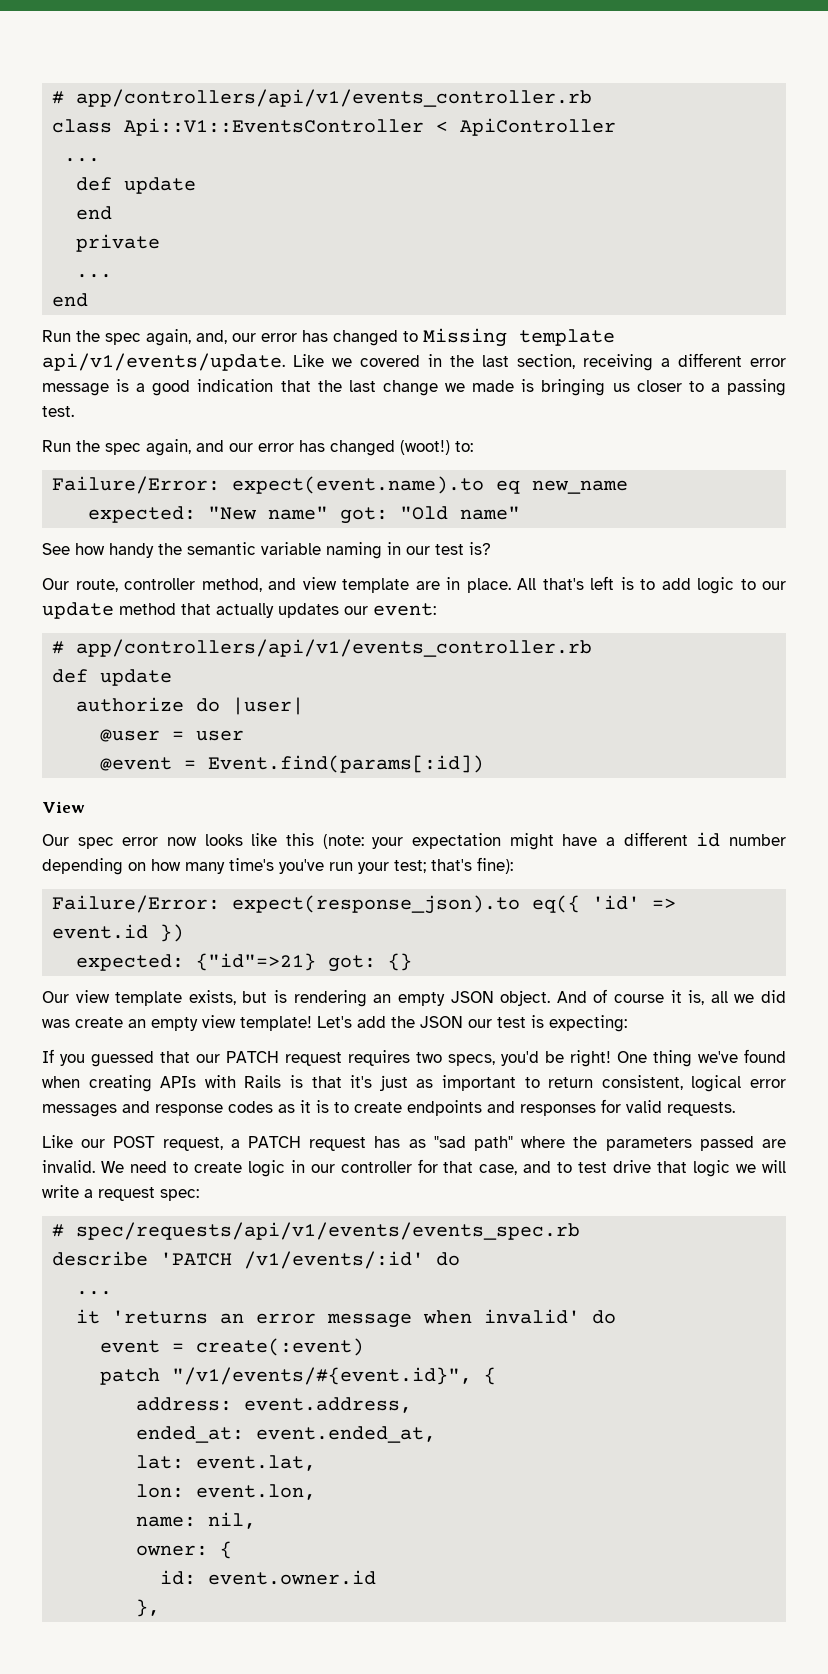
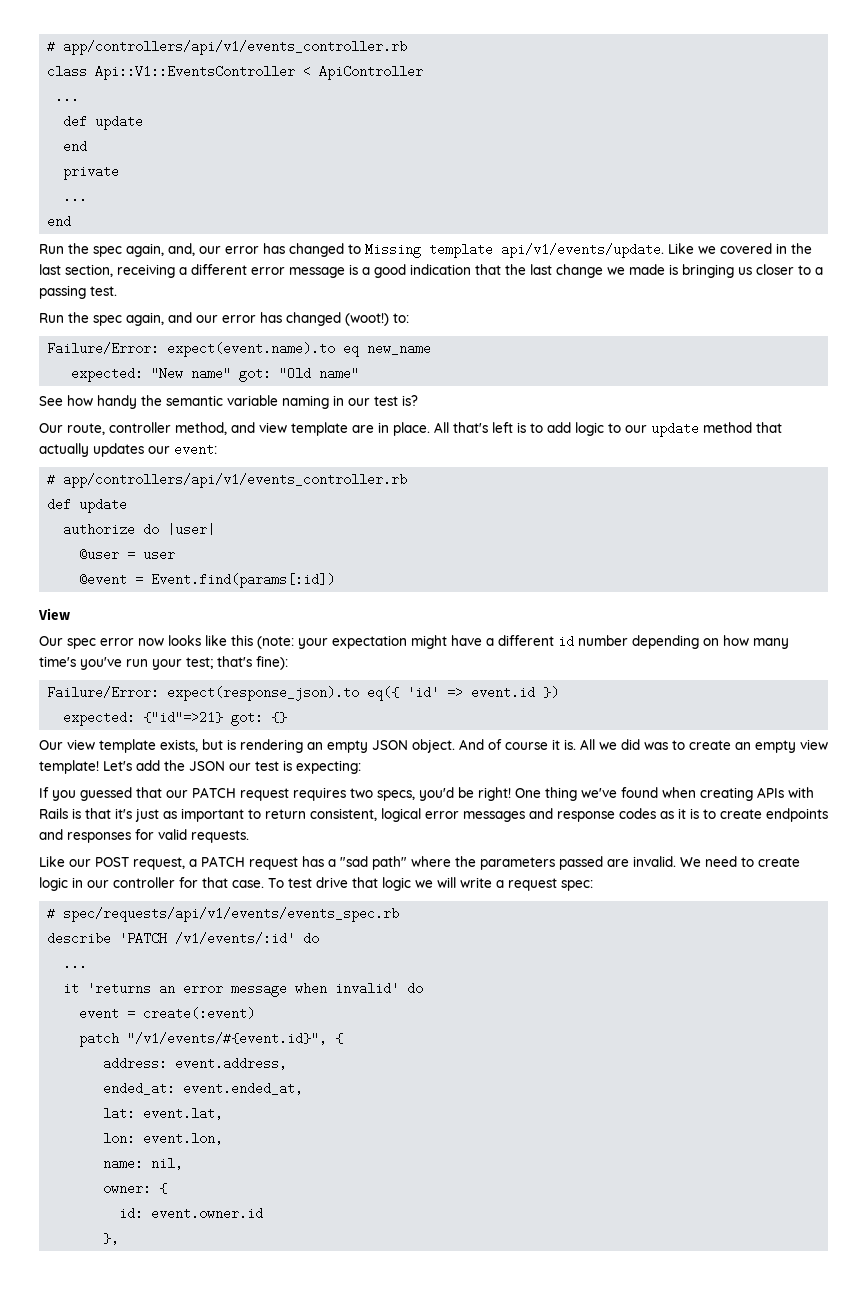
- And of course it is, all we did was create an empty view template!
+ And of course it is. All we did was to create an empty view template!
- Like our POST request, a PATCH request has as "sad path" where the parameters passed are invalid.
+ Like our POST request, a PATCH request has a "sad path" where the parameters passed are invalid.
- We need to create logic in our controller for that case, and to test drive that logic we will write a request spec:
+ We need to create logic in our controller for that case. To test drive that logic we will write a request spec:

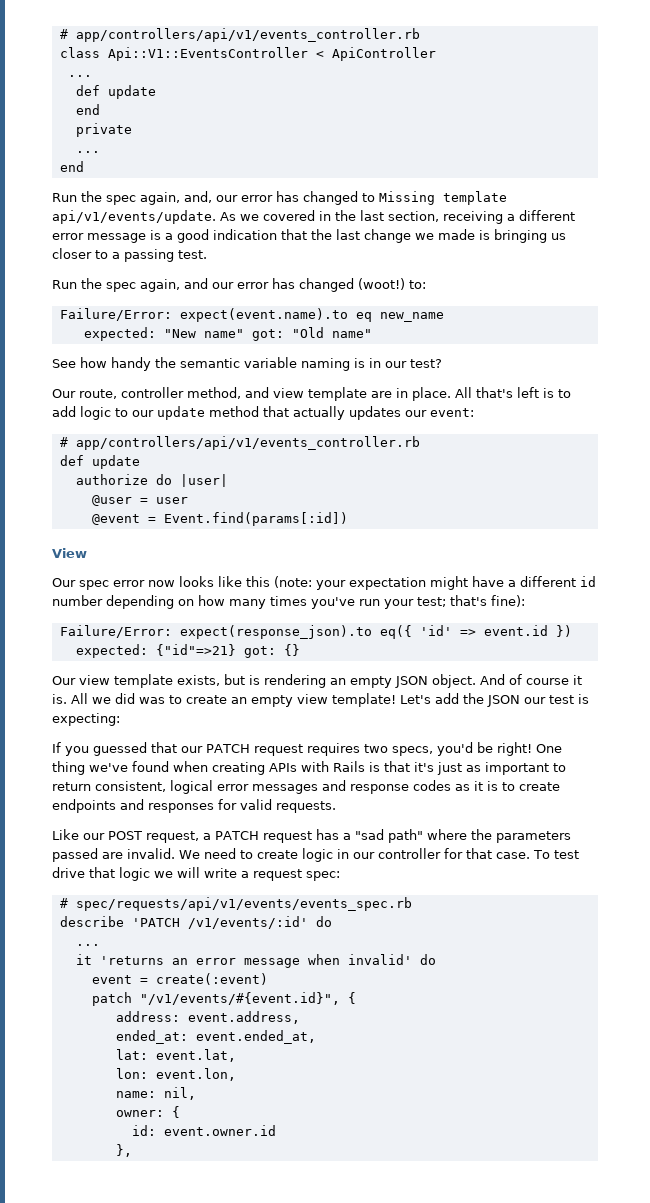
- Like we covered in the last section, receiving a different error message is a good indication that the last change we made is bringing us closer to a passing test.
+ As we covered in the last section, receiving a different error message is a good indication that the last change we made is bringing us closer to a passing test.
- See how handy the semantic variable naming in our test is?
+ See how handy the semantic variable naming is in our test?
- Our spec error now looks like this (note: your expectation might have a different id number depending on how many time's you've run your test; that's fine):
+ Our spec error now looks like this (note: your expectation might have a different id number depending on how many times you've run your test; that's fine):

